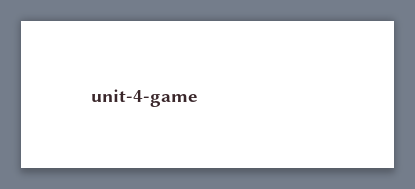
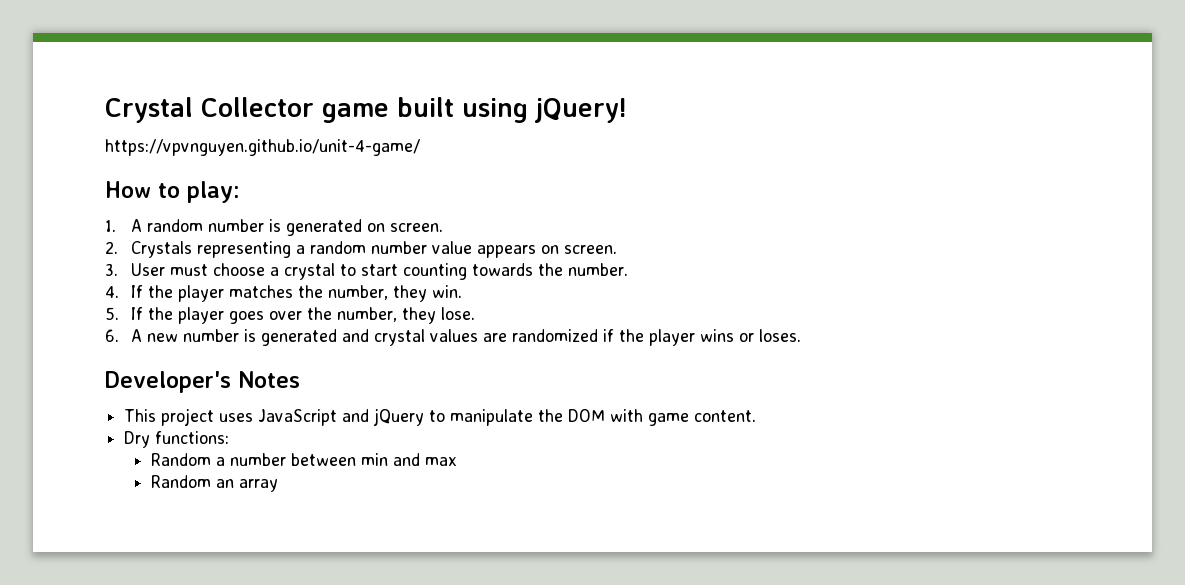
- unit-4-game
+ Crystal Collector game built using jQuery!
+ https://vpvnguyen.github.io/unit-4-game/
+ How to play:
+ 1. A random number is generated on screen.
+ 2. Crystals representing a random number value appears on screen.
+ 3. User must choose a crystal to start counting towards the number.
+ 4. If the player matches the number, they win.
+ 5. If the player goes over the number, they lose.
+ 6. A new number is generated and crystal values are randomized if the player wins or loses.
+ Developer's Notes
+ This project uses JavaScript and jQuery to manipulate the DOM with game content.
+ Dry functions:
+ Random a number between min and max
+ Random an array

